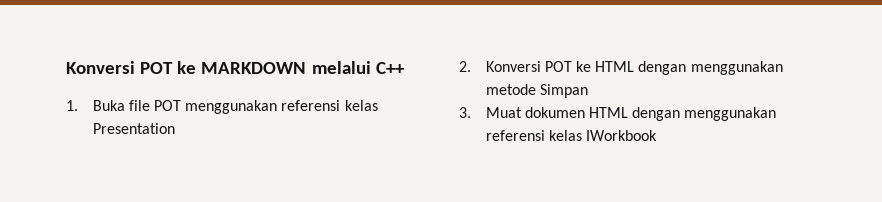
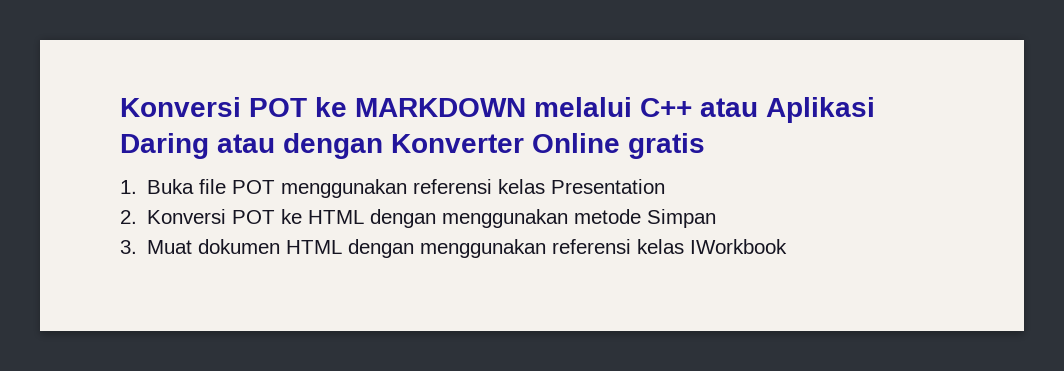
- Konversi POT ke MARKDOWN melalui C++
+ Konversi POT ke MARKDOWN melalui C++ atau Aplikasi Daring atau dengan Konverter Online gratis

